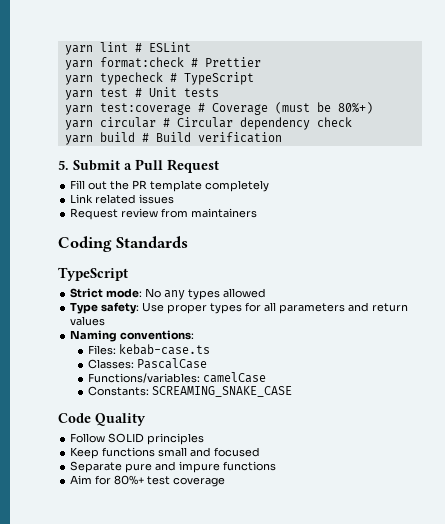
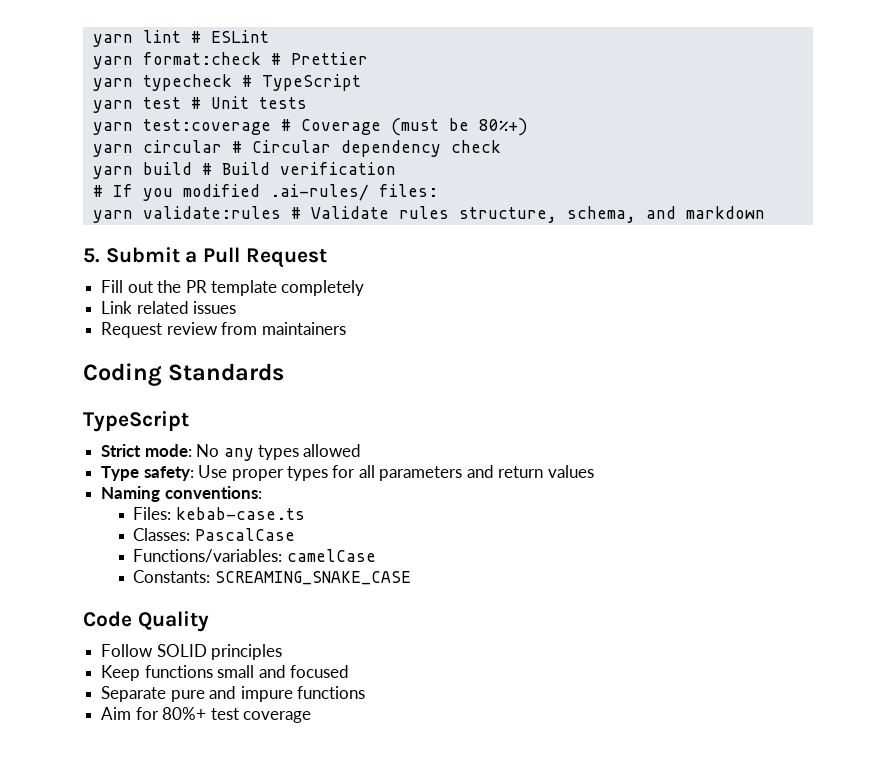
+ # If you modified .ai-rules/ files:
+ yarn validate:rules # Validate rules structure, schema, and markdown

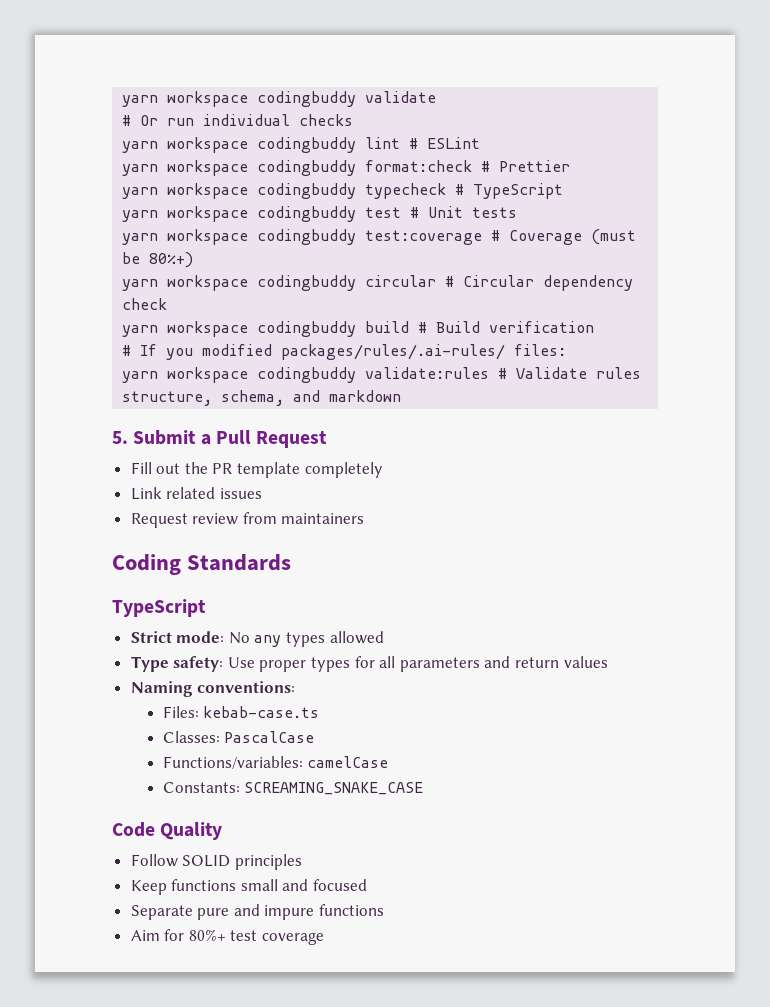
- yarn lint # ESLint
+ yarn workspace codingbuddy validate
+ # Or run individual checks
+ yarn workspace codingbuddy lint # ESLint
- yarn format:check # Prettier
+ yarn workspace codingbuddy format:check # Prettier
- yarn typecheck # TypeScript
+ yarn workspace codingbuddy typecheck # TypeScript
- yarn test # Unit tests
+ yarn workspace codingbuddy test # Unit tests
- yarn test:coverage # Coverage (must be 80%+)
+ yarn workspace codingbuddy test:coverage # Coverage (must be 80%+)
- yarn circular # Circular dependency check
+ yarn workspace codingbuddy circular # Circular dependency check
- yarn build # Build verification
+ yarn workspace codingbuddy build # Build verification
- # If you modified .ai-rules/ files:
+ # If you modified packages/rules/.ai-rules/ files:
- yarn validate:rules # Validate rules structure, schema, and markdown
+ yarn workspace codingbuddy validate:rules # Validate rules structure, schema, and markdown

